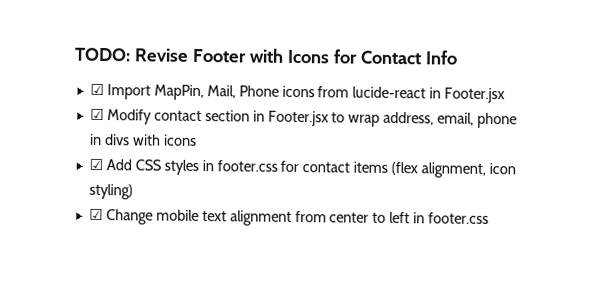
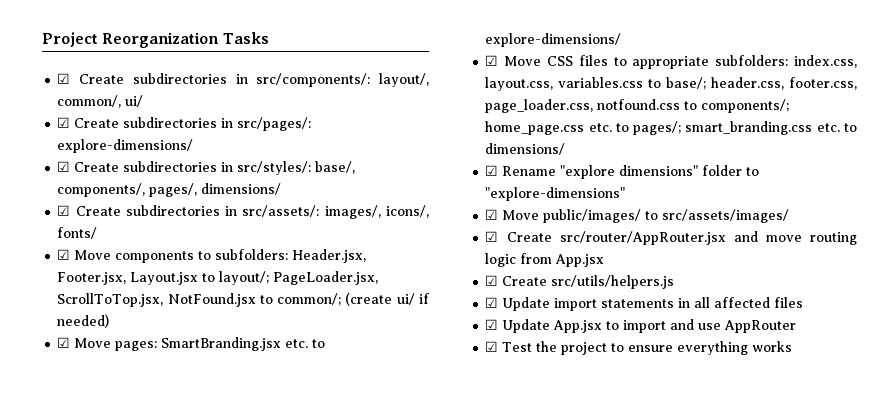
- TODO: Revise Footer with Icons for Contact Info
- ☑ Import MapPin, Mail, Phone icons from lucide-react in Footer.jsx
- ☑ Modify contact section in Footer.jsx to wrap address, email, phone in divs with icons
- ☑ Add CSS styles in footer.css for contact items (flex alignment, icon styling)
- ☑ Change mobile text alignment from center to left in footer.css
+ Project Reorganization Tasks
+ ☑ Create subdirectories in src/components/: layout/, common/, ui/
+ ☑ Create subdirectories in src/pages/: explore-dimensions/
+ ☑ Create subdirectories in src/styles/: base/, components/, pages/, dimensions/
+ ☑ Create subdirectories in src/assets/: images/, icons/, fonts/
+ ☑ Move components to subfolders: Header.jsx, Footer.jsx, Layout.jsx to layout/; PageLoader.jsx, ScrollToTop.jsx, NotFound.jsx to common/; (create ui/ if needed)
+ ☑ Move pages: SmartBranding.jsx etc. to explore-dimensions/
+ ☑ Move CSS files to appropriate subfolders: index.css, layout.css, variables.css to base/; header.css, footer.css, page_loader.css, notfound.css to components/; home_page.css etc. to pages/; smart_branding.css etc. to dimensions/
+ ☑ Rename "explore dimensions" folder to "explore-dimensions"
+ ☑ Move public/images/ to src/assets/images/
+ ☑ Create src/router/AppRouter.jsx and move routing logic from App.jsx
+ ☑ Create src/utils/helpers.js
+ ☑ Update import statements in all affected files
+ ☑ Update App.jsx to import and use AppRouter
+ ☑ Test the project to ensure everything works

